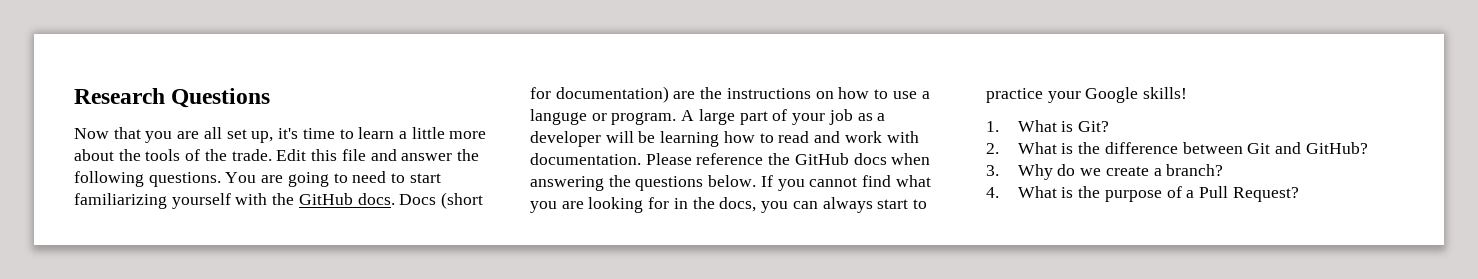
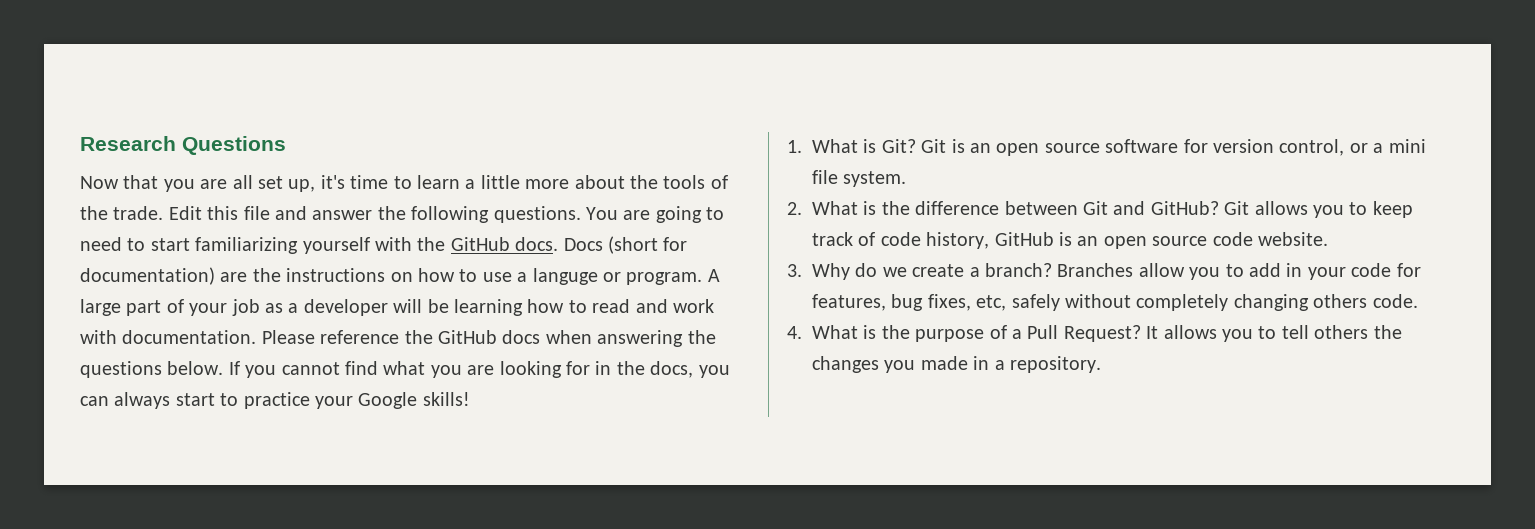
+ Git is an open source software for version control, or a mini file system.
+ Git allows you to keep track of code history, GitHub is an open source code website.
+ Branches allow you to add in your code for features, bug fixes, etc, safely without completely changing others code.
+ It allows you to tell others the changes you made in a repository.

